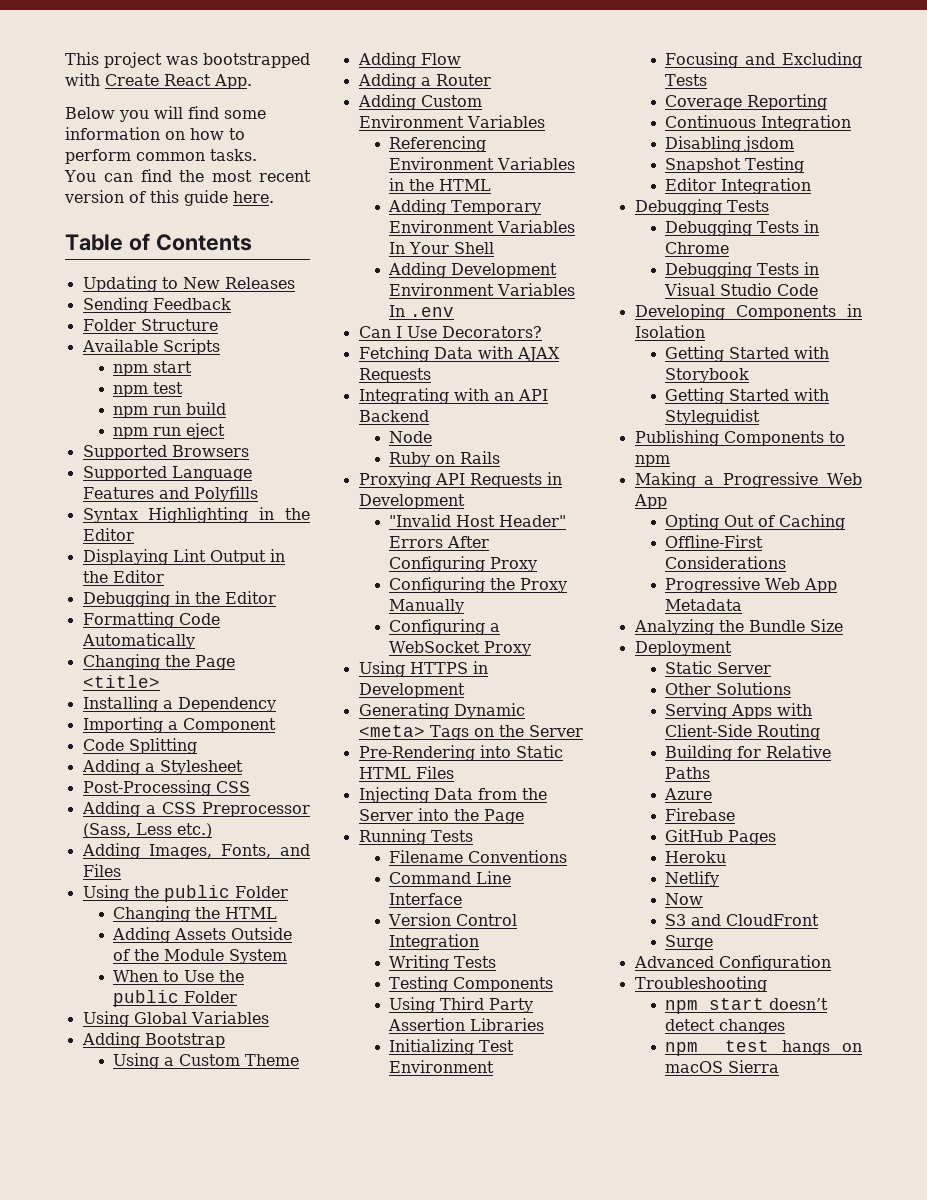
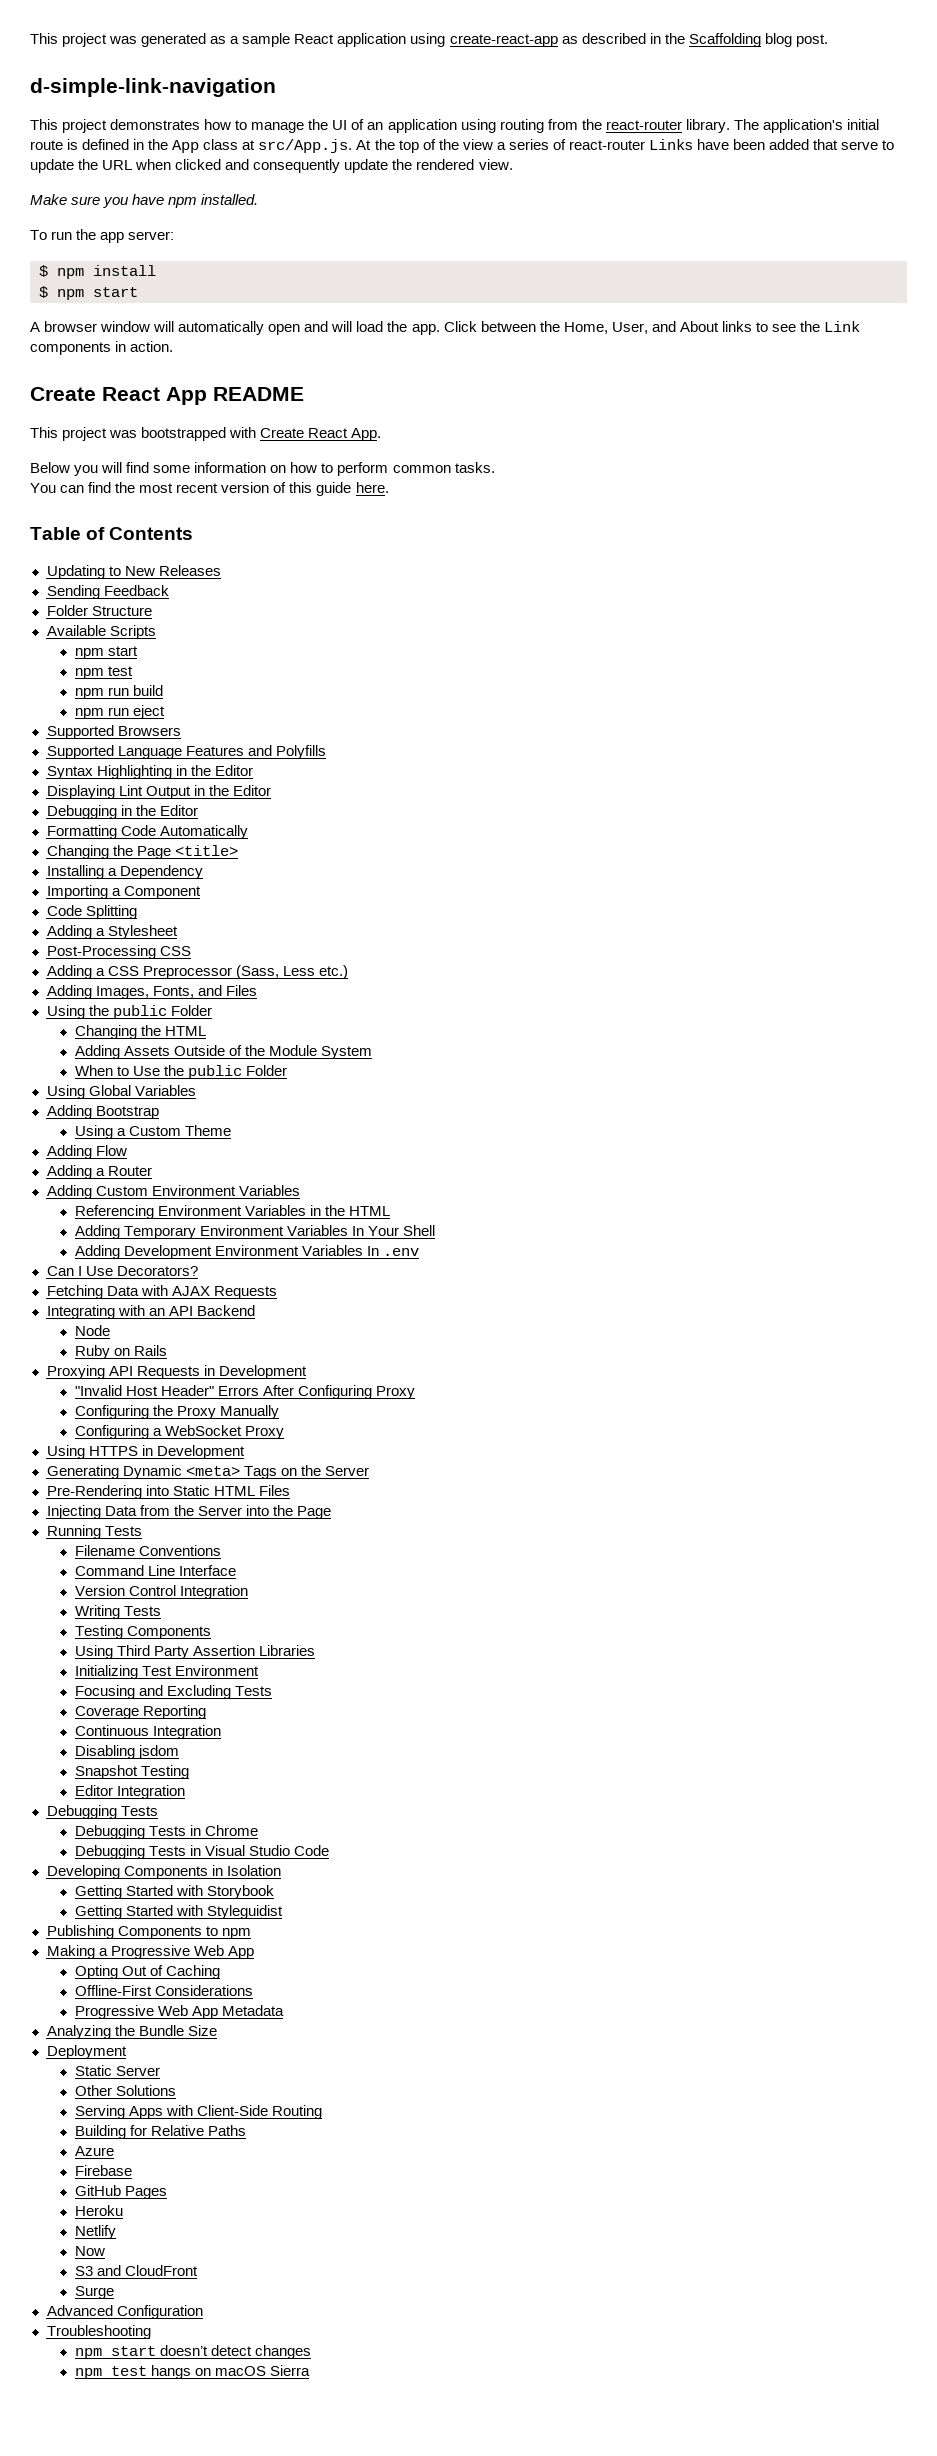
+ This project was generated as a sample React application using create-react-app as described in the Scaffolding blog post.
+ d-simple-link-navigation
+ This project demonstrates how to manage the UI of an application using routing from the react-router library. The application's initial route is defined in the App class at src/App.js. At the top of the view a series of react-router Links have been added that serve to update the URL when clicked and consequently update the rendered view.
+ Make sure you have npm installed.
+ To run the app server:
+ $ npm install
+ $ npm start
+ A browser window will automatically open and will load the app. Click between the Home, User, and About links to see the Link components in action.
+ Create React App README

